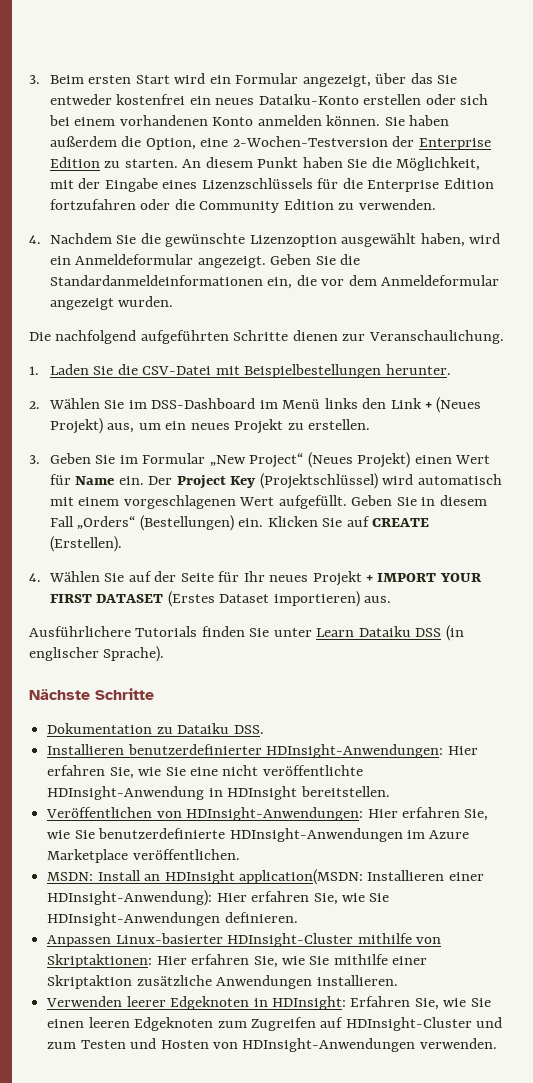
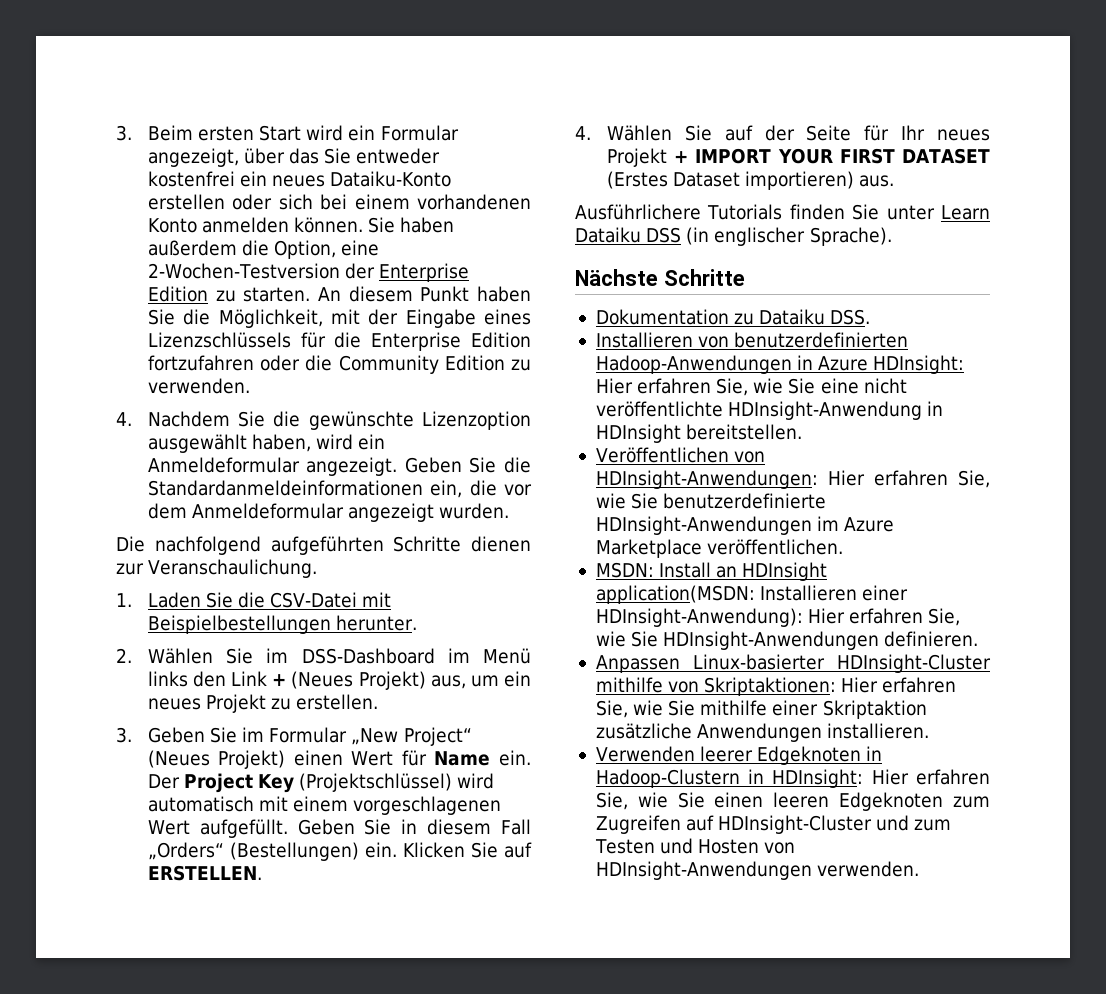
- Klicken Sie auf CREATE (Erstellen).
+ Klicken Sie auf ERSTELLEN.
- Installieren benutzerdefinierter HDInsight-Anwendungen: Hier erfahren Sie, wie Sie eine nicht veröffentlichte HDInsight-Anwendung in HDInsight bereitstellen.
+ Installieren von benutzerdefinierten Hadoop-Anwendungen in Azure HDInsight: Hier erfahren Sie, wie Sie eine nicht veröffentlichte HDInsight-Anwendung in HDInsight bereitstellen.
- Verwenden leerer Edgeknoten in HDInsight: Erfahren Sie, wie Sie einen leeren Edgeknoten zum Zugreifen auf HDInsight-Cluster und zum Testen und Hosten von HDInsight-Anwendungen verwenden.
+ Verwenden leerer Edgeknoten in Hadoop-Clustern in HDInsight: Hier erfahren Sie, wie Sie einen leeren Edgeknoten zum Zugreifen auf HDInsight-Cluster und zum Testen und Hosten von HDInsight-Anwendungen verwenden.

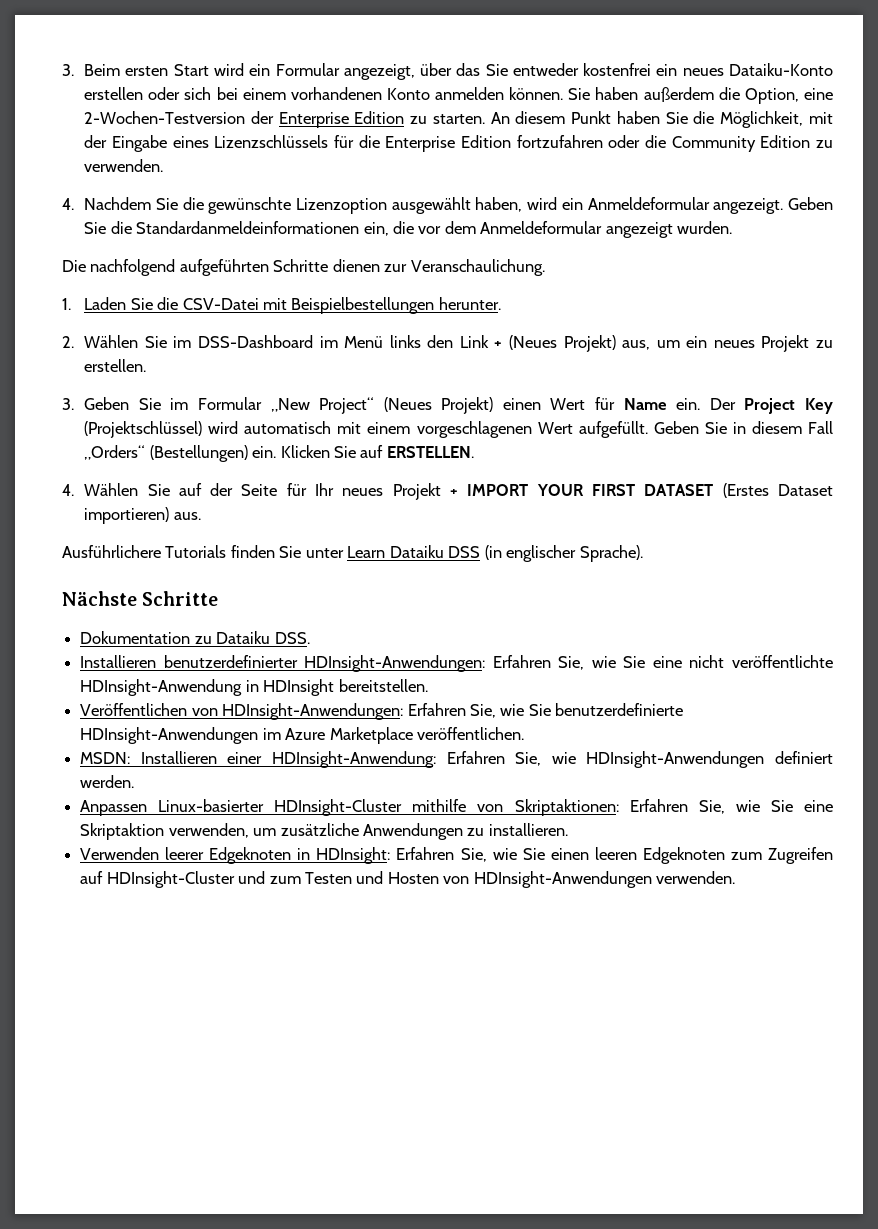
- Installieren von benutzerdefinierten Hadoop-Anwendungen in Azure HDInsight: Hier erfahren Sie, wie Sie eine nicht veröffentlichte HDInsight-Anwendung in HDInsight bereitstellen.
+ Installieren benutzerdefinierter HDInsight-Anwendungen: Erfahren Sie, wie Sie eine nicht veröffentlichte HDInsight-Anwendung in HDInsight bereitstellen.
- Veröffentlichen von HDInsight-Anwendungen: Hier erfahren Sie, wie Sie benutzerdefinierte HDInsight-Anwendungen im Azure Marketplace veröffentlichen.
+ Veröffentlichen von HDInsight-Anwendungen: Erfahren Sie, wie Sie benutzerdefinierte HDInsight-Anwendungen im Azure Marketplace veröffentlichen.
- MSDN: Install an HDInsight application(MSDN: Installieren einer HDInsight-Anwendung): Hier erfahren Sie, wie Sie HDInsight-Anwendungen definieren.
+ MSDN: Installieren einer HDInsight-Anwendung: Erfahren Sie, wie HDInsight-Anwendungen definiert werden.
- Anpassen Linux-basierter HDInsight-Cluster mithilfe von Skriptaktionen: Hier erfahren Sie, wie Sie mithilfe einer Skriptaktion zusätzliche Anwendungen installieren.
+ Anpassen Linux-basierter HDInsight-Cluster mithilfe von Skriptaktionen: Erfahren Sie, wie Sie eine Skriptaktion verwenden, um zusätzliche Anwendungen zu installieren.
- Verwenden leerer Edgeknoten in Hadoop-Clustern in HDInsight: Hier erfahren Sie, wie Sie einen leeren Edgeknoten zum Zugreifen auf HDInsight-Cluster und zum Testen und Hosten von HDInsight-Anwendungen verwenden.
+ Verwenden leerer Edgeknoten in HDInsight: Erfahren Sie, wie Sie einen leeren Edgeknoten zum Zugreifen auf HDInsight-Cluster und zum Testen und Hosten von HDInsight-Anwendungen verwenden.

